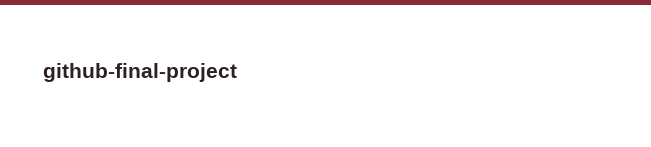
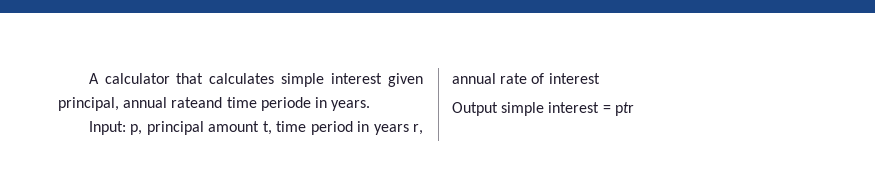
- github-final-project
+ A calculator that calculates simple interest given principal, annual rateand time periode in years.
+ Input: p, principal amount t, time period in years r, annual rate of interest
+ Output simple interest = ptr

